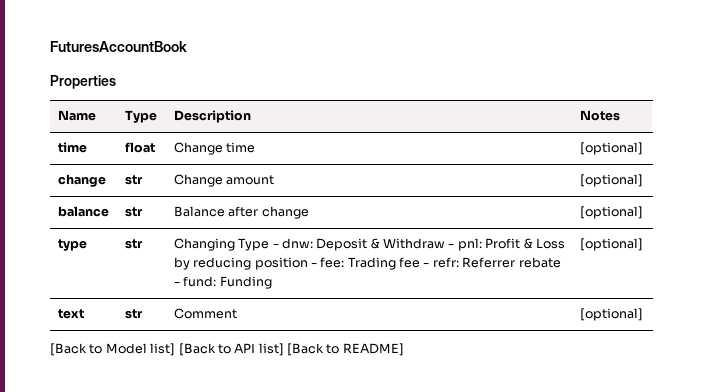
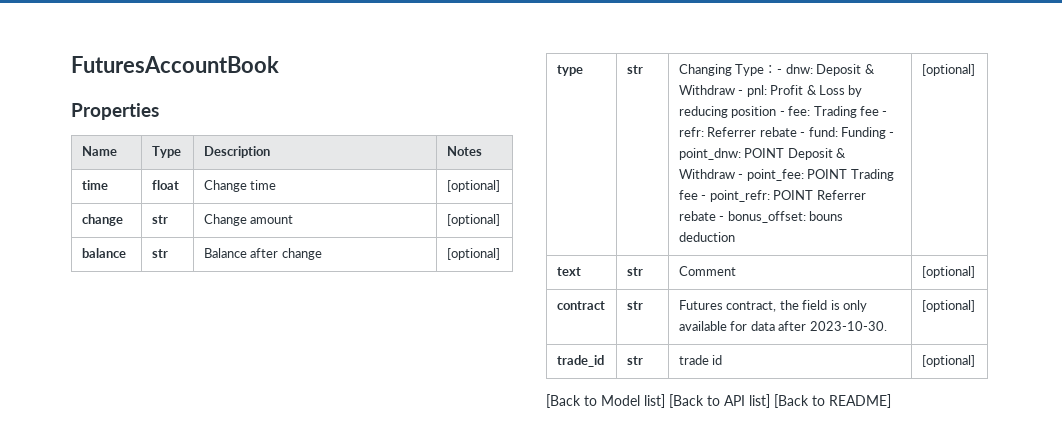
- Changing Type - dnw: Deposit & Withdraw - pnl: Profit & Loss by reducing position - fee: Trading fee - refr: Referrer rebate - fund: Funding
+ Changing Type：- dnw: Deposit & Withdraw - pnl: Profit & Loss by reducing position - fee: Trading fee - refr: Referrer rebate - fund: Funding - point_dnw: POINT Deposit & Withdraw - point_fee: POINT Trading fee - point_refr: POINT Referrer rebate - bonus_offset: bouns deduction
+ contract | str | Futures contract, the field is only available for data after 2023-10-30. | [optional]
+ trade_id | str | trade id | [optional]

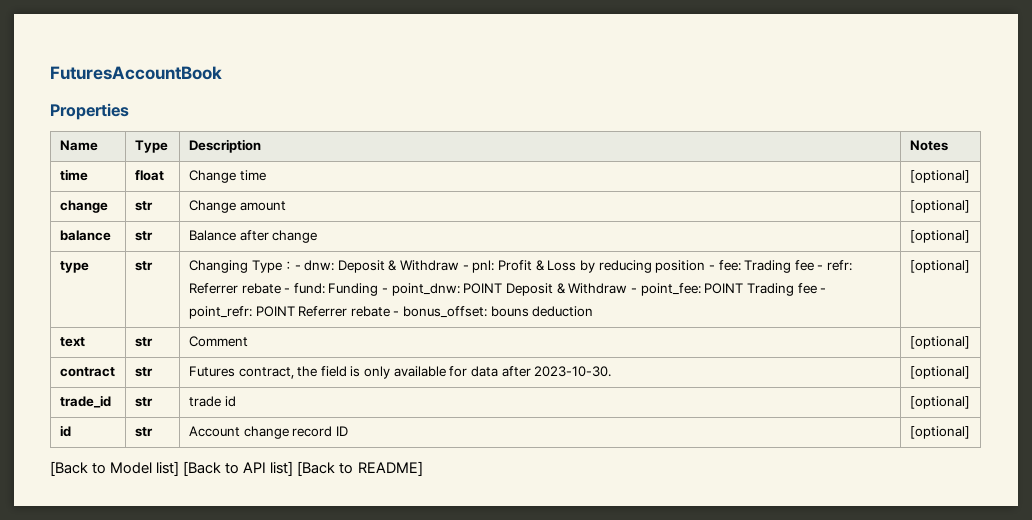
+ id | str | Account change record ID | [optional]

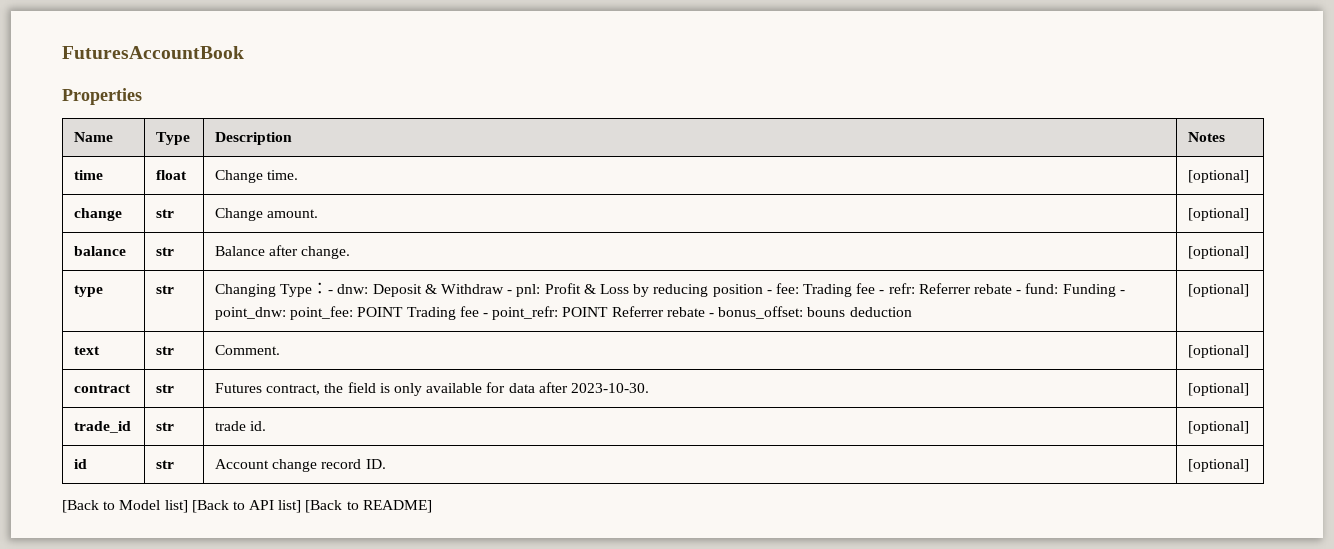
- time | float | Change time | [optional]
+ time | float | Change time. | [optional]
- change | str | Change amount | [optional]
+ change | str | Change amount. | [optional]
- balance | str | Balance after change | [optional]
+ balance | str | Balance after change. | [optional]
- Changing Type：- dnw: Deposit & Withdraw - pnl: Profit & Loss by reducing position - fee: Trading fee - refr: Referrer rebate - fund: Funding - point_dnw: POINT Deposit & Withdraw - point_fee: POINT Trading fee - point_refr: POINT Referrer rebate - bonus_offset: bouns deduction
+ Changing Type：- dnw: Deposit & Withdraw - pnl: Profit & Loss by reducing position - fee: Trading fee - refr: Referrer rebate - fund: Funding - point_dnw: point_fee: POINT Trading fee - point_refr: POINT Referrer rebate - bonus_offset: bouns deduction
- text | str | Comment | [optional]
+ text | str | Comment. | [optional]
- trade_id | str | trade id | [optional]
+ trade_id | str | trade id. | [optional]
- id | str | Account change record ID | [optional]
+ id | str | Account change record ID. | [optional]

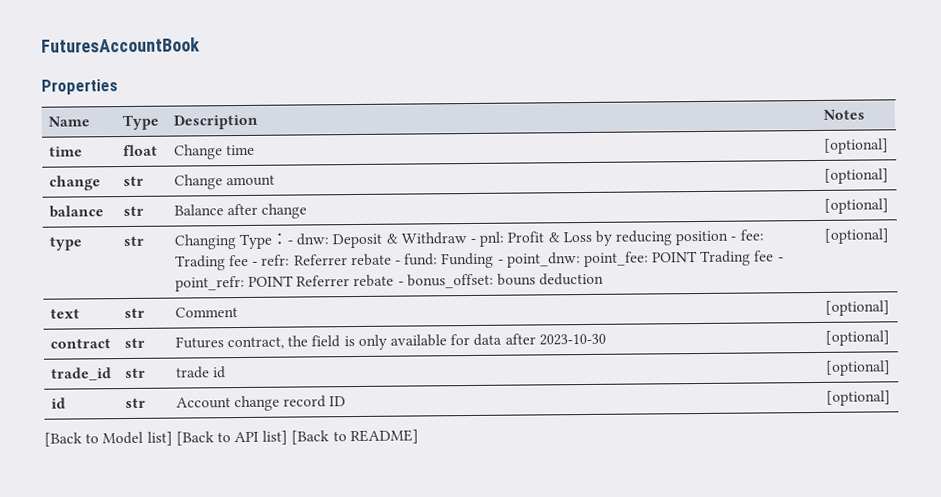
- time | float | Change time. | [optional]
+ time | float | Change time | [optional]
- change | str | Change amount. | [optional]
+ change | str | Change amount | [optional]
- balance | str | Balance after change. | [optional]
+ balance | str | Balance after change | [optional]
- text | str | Comment. | [optional]
+ text | str | Comment | [optional]
- contract | str | Futures contract, the field is only available for data after 2023-10-30. | [optional]
+ contract | str | Futures contract, the field is only available for data after 2023-10-30 | [optional]
- trade_id | str | trade id. | [optional]
+ trade_id | str | trade id | [optional]
- id | str | Account change record ID. | [optional]
+ id | str | Account change record ID | [optional]

